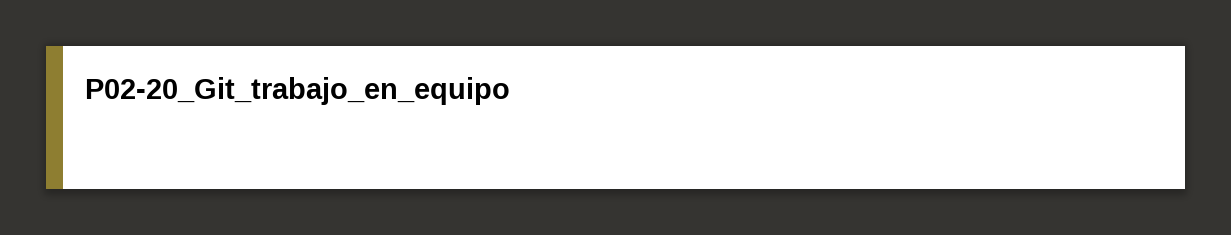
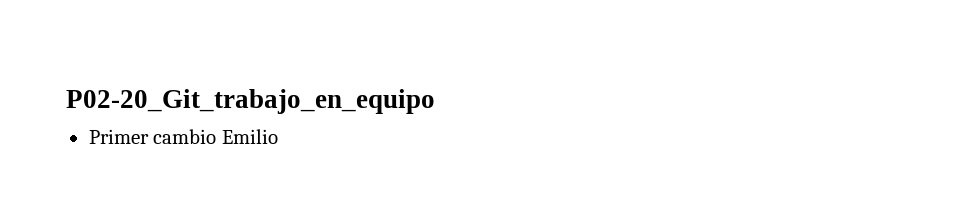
+ Primer cambio Emilio

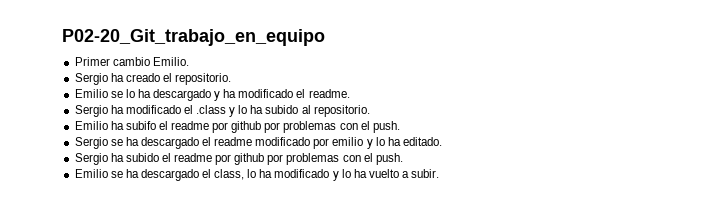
- Primer cambio Emilio
+ Primer cambio Emilio.
+ Sergio ha creado el repositorio.
+ Emilio se lo ha descargado y ha modificado el readme.
+ Sergio ha modificado el .class y lo ha subido al repositorio.
+ Emilio ha subifo el readme por github por problemas con el push.
+ Sergio se ha descargado el readme modificado por emilio y lo ha editado.
+ Sergio ha subido el readme por github por problemas con el push.
+ Emilio se ha descargado el class, lo ha modificado y lo ha vuelto a subir.

